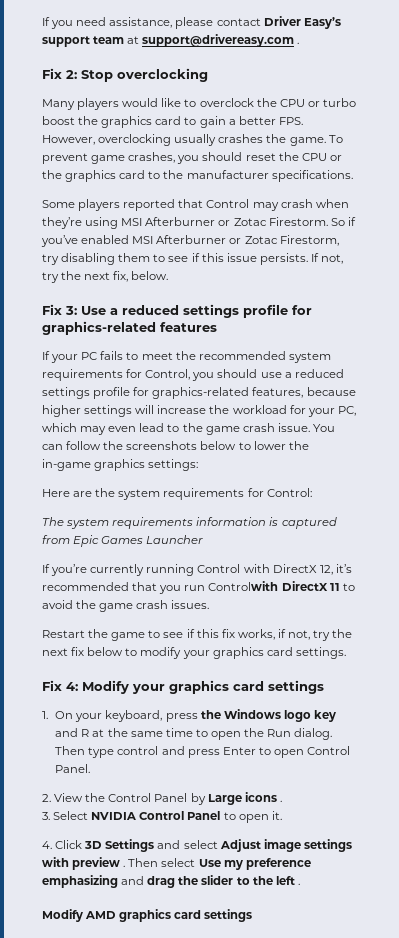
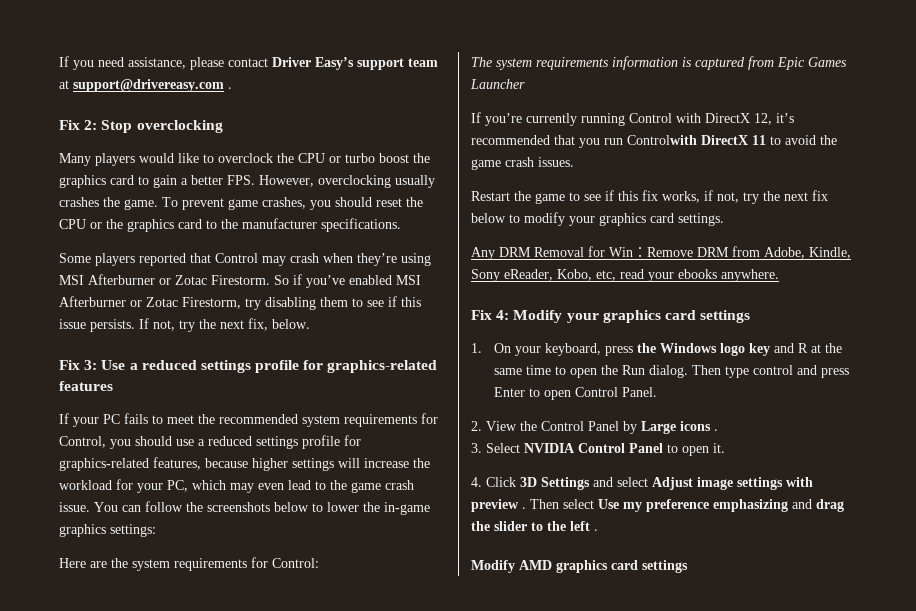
+ Any DRM Removal for Win：Remove DRM from Adobe, Kindle, Sony eReader, Kobo, etc, read your ebooks anywhere.

